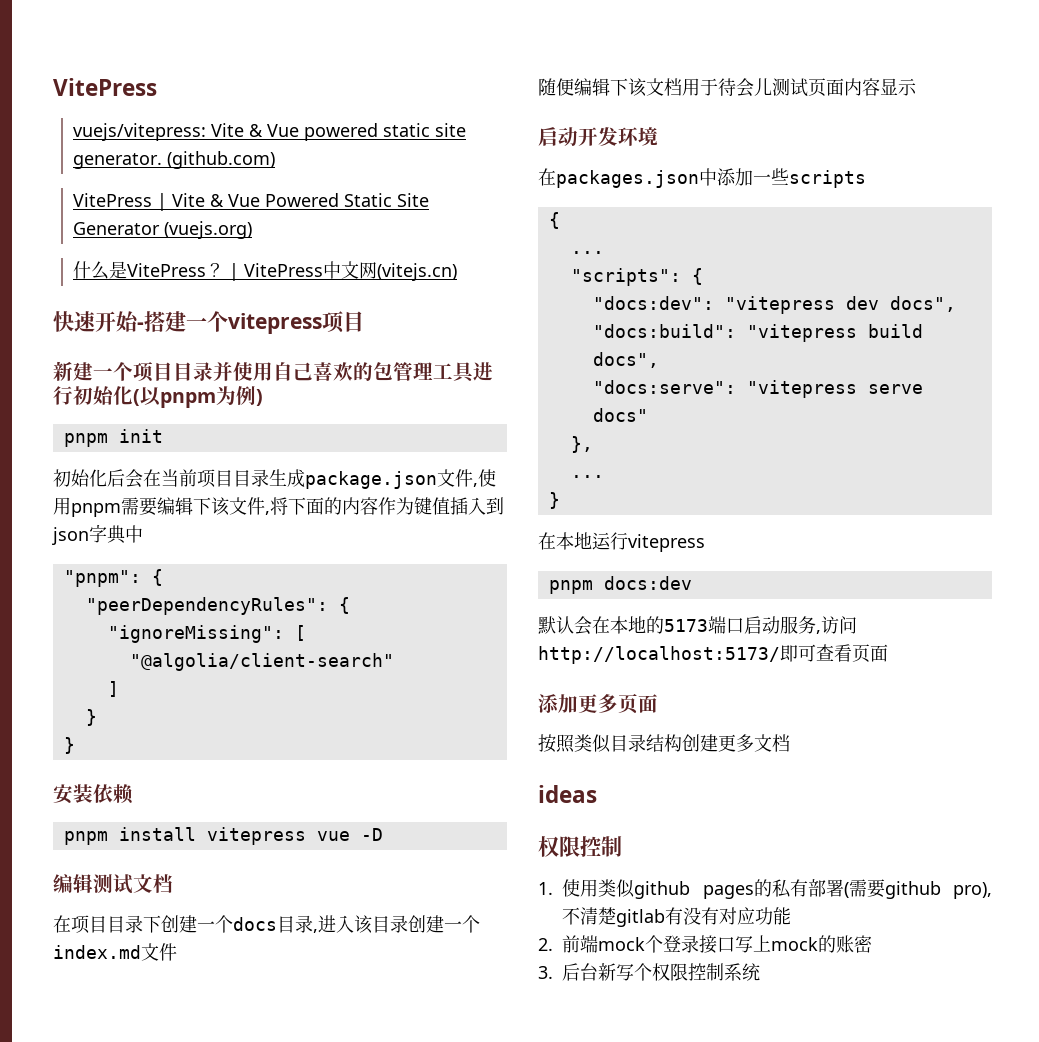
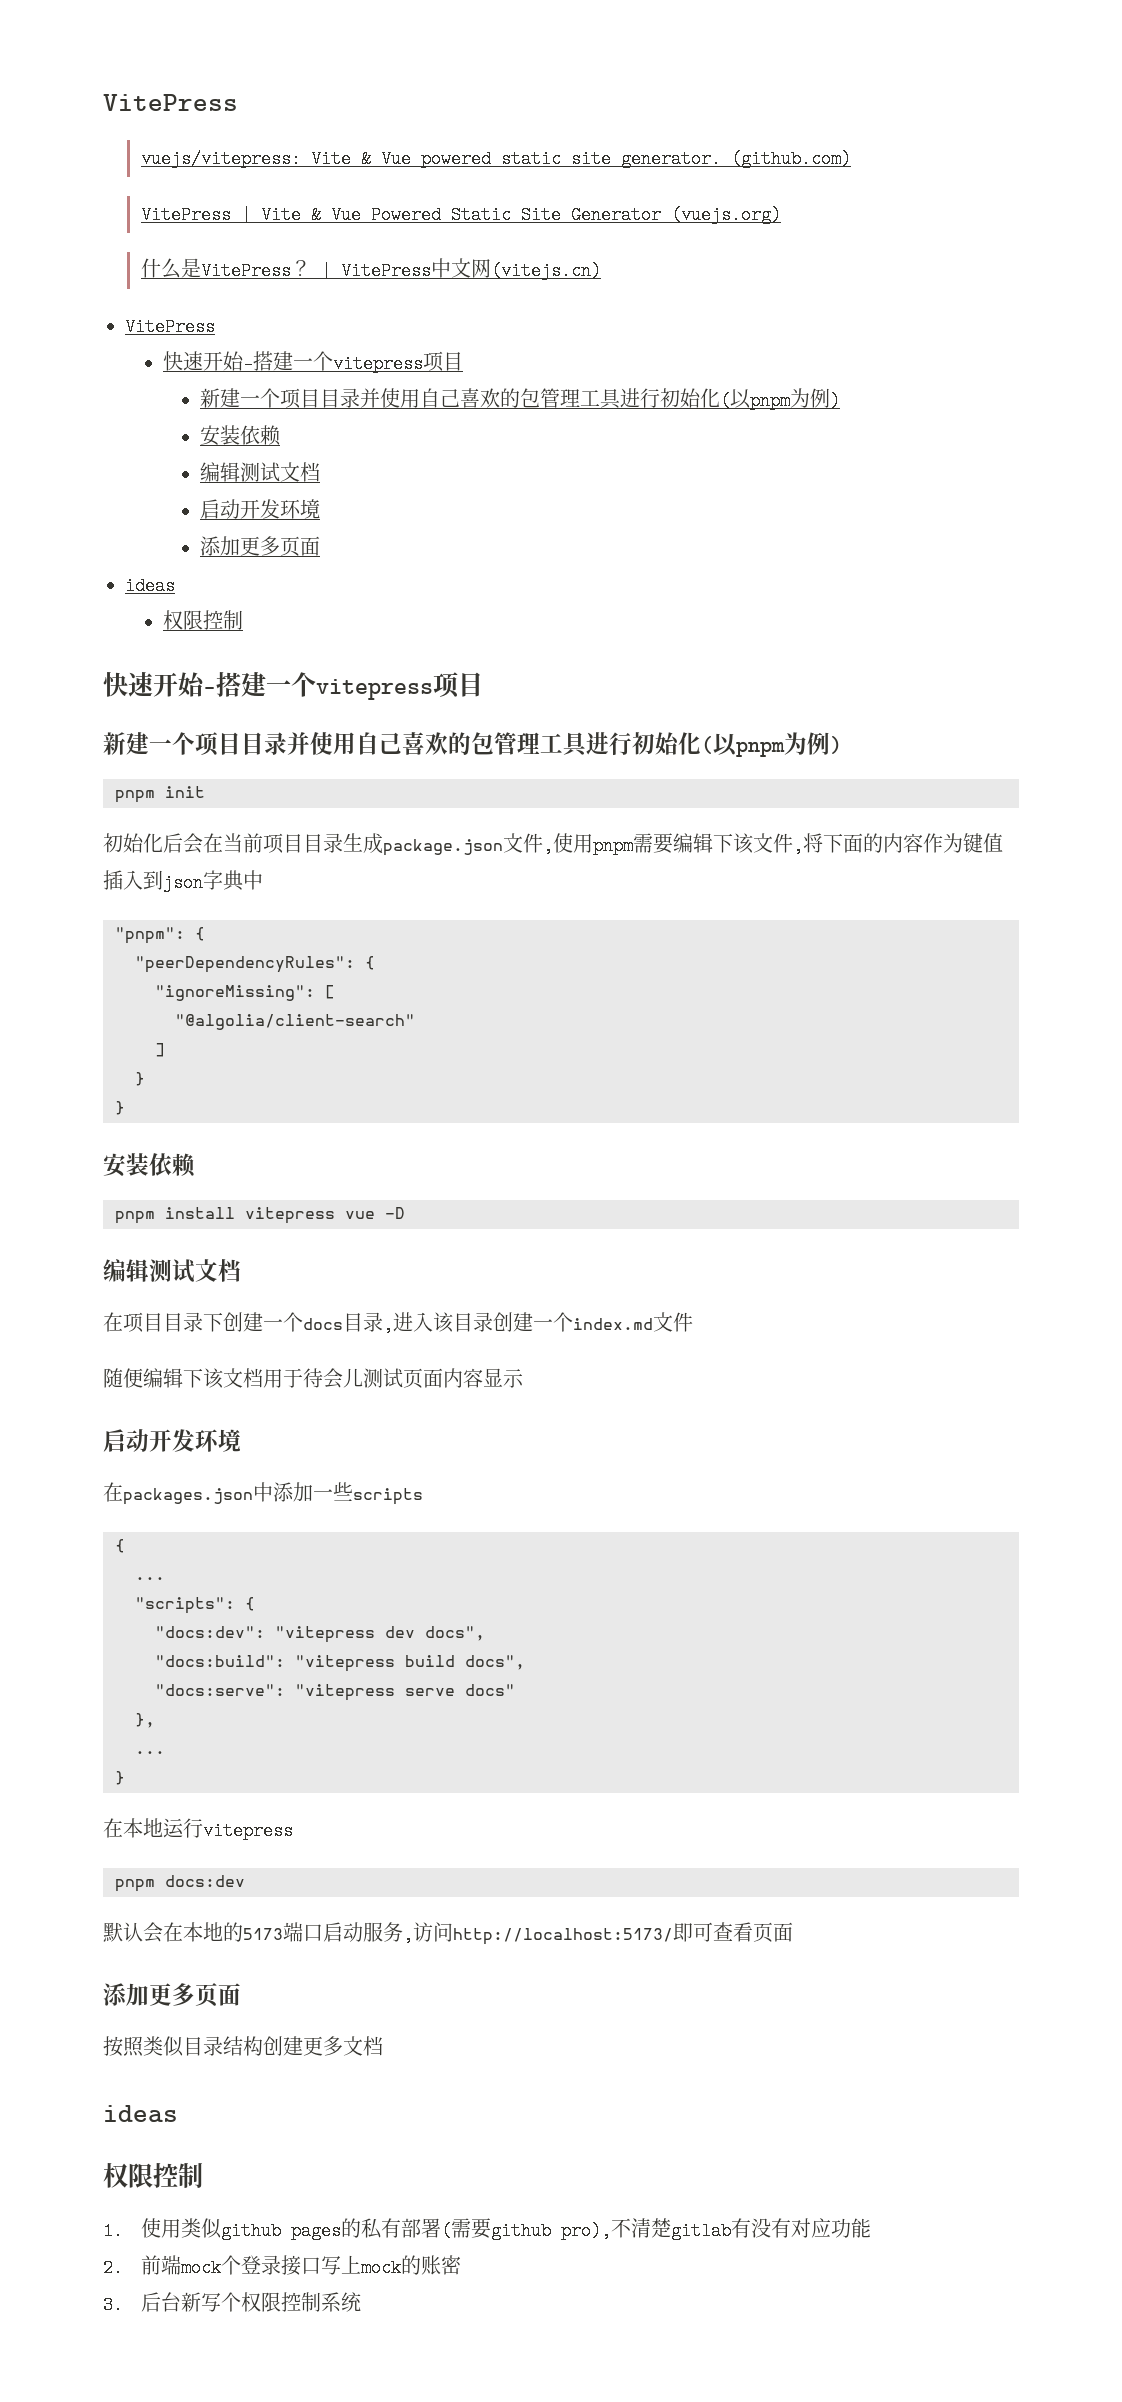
  | VitePress中文网(vitejs.cn)
+ VitePress
+ 快速开始-搭建一个vitepress项目
+ 新建一个项目目录并使用自己喜欢的包管理工具进行初始化(以pnpm为例)
+ 安装依赖
+ 编辑测试文档
+ 启动开发环境
+ 添加更多页面
+ ideas
+ 权限控制

